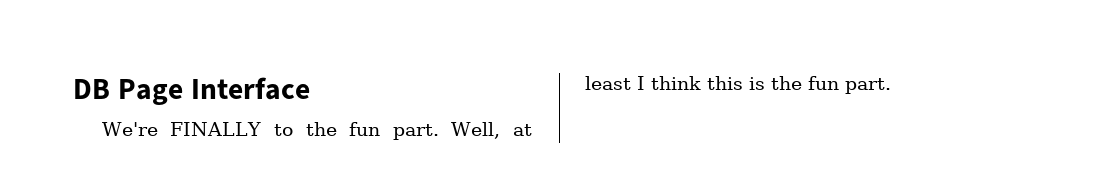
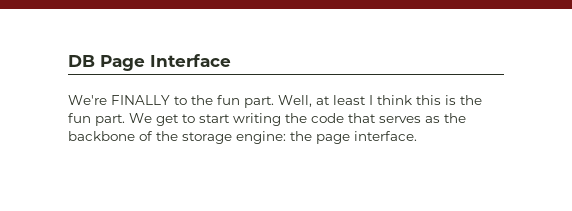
+ We get to start writing the code that serves as the backbone of the storage engine: the page interface.

